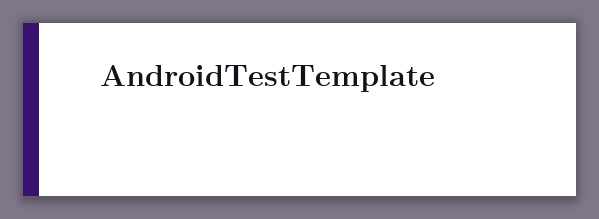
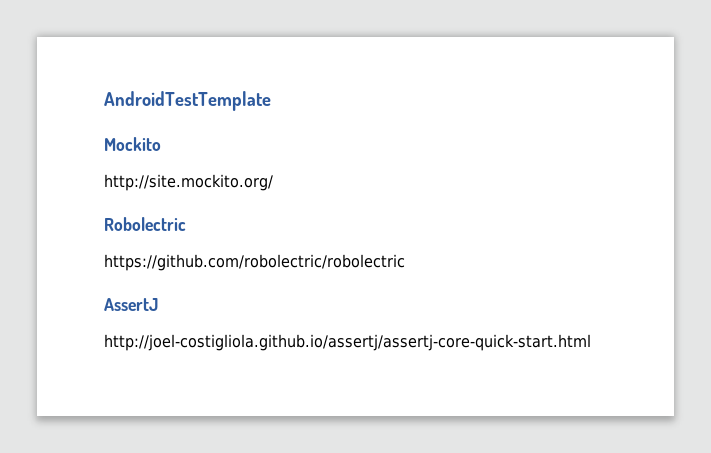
+ Mockito
+ http://site.mockito.org/
+ Robolectric
+ https://github.com/robolectric/robolectric
+ AssertJ
+ http://joel-costigliola.github.io/assertj/assertj-core-quick-start.html

